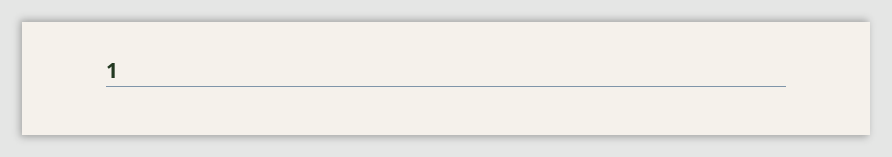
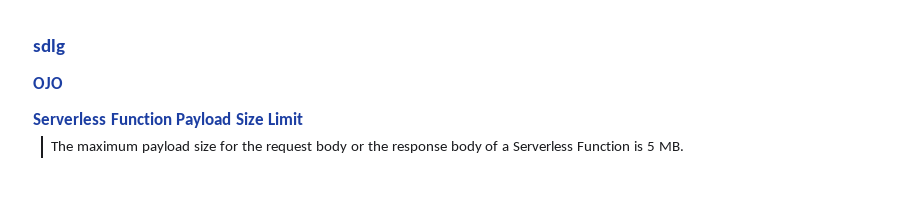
- 1
+ sdlg
+ OJO
+ Serverless Function Payload Size Limit
+ The maximum payload size for the request body or the response body of a Serverless Function is 5 MB.

